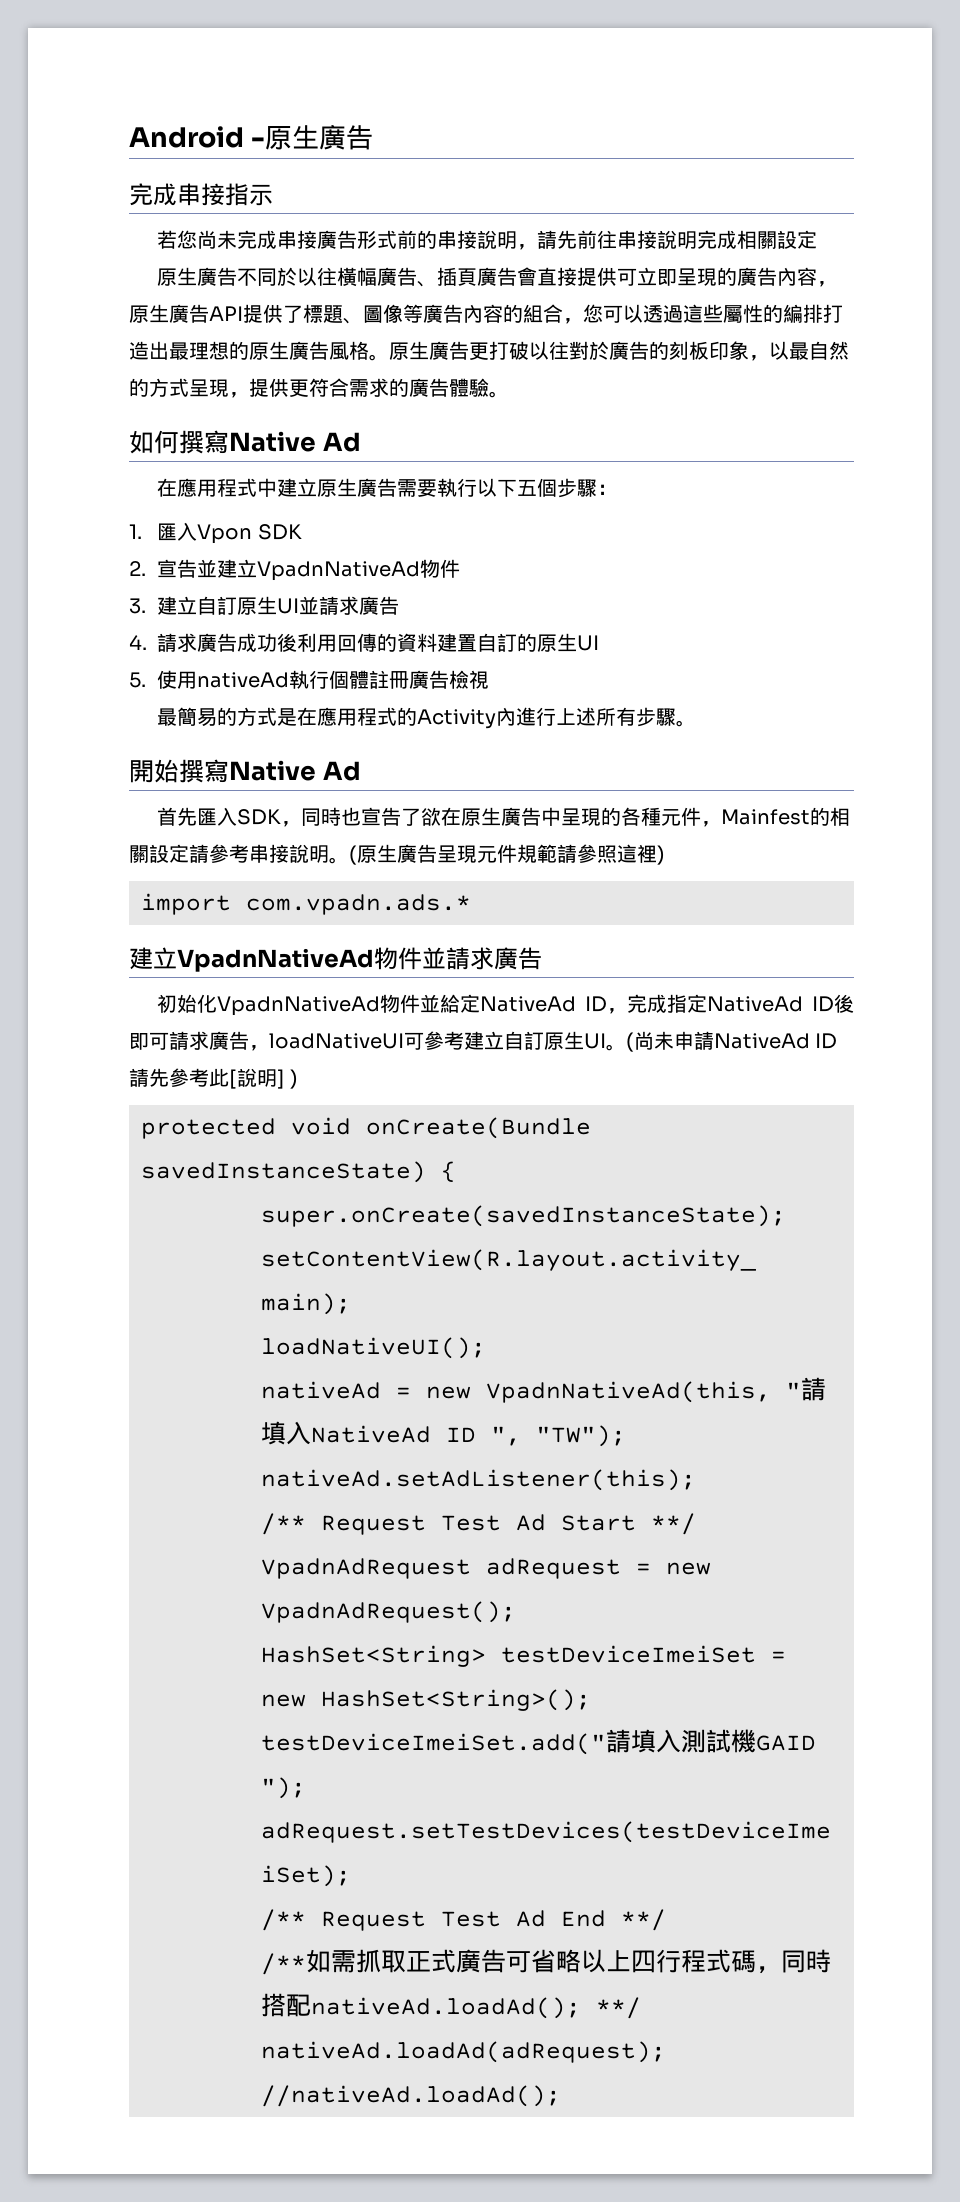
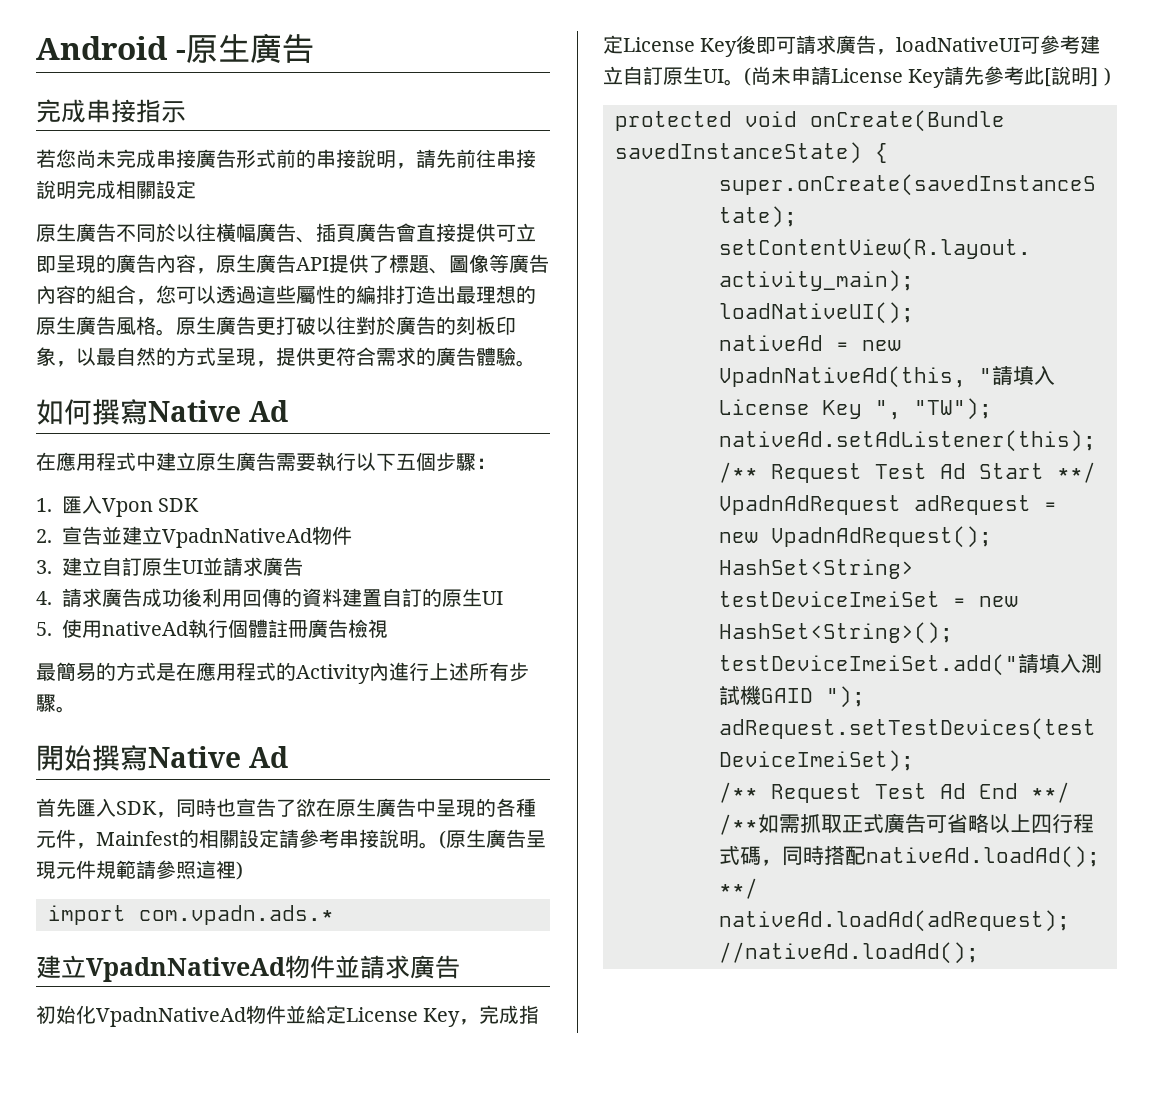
- 初始化VpadnNativeAd物件並給定NativeAd ID，完成指定NativeAd ID後即可請求廣告，loadNativeUI可參考建立自訂原生UI。
+ 初始化VpadnNativeAd物件並給定License Key，完成指定License Key後即可請求廣告，loadNativeUI可參考建立自訂原生UI。
- (尚未申請NativeAd ID請先參考此[說明] )
+ (尚未申請License Key請先參考此[說明] )
- nativeAd = new VpadnNativeAd(this, "請填入NativeAd ID ", "TW");
+ nativeAd = new VpadnNativeAd(this, "請填入License Key ", "TW");

